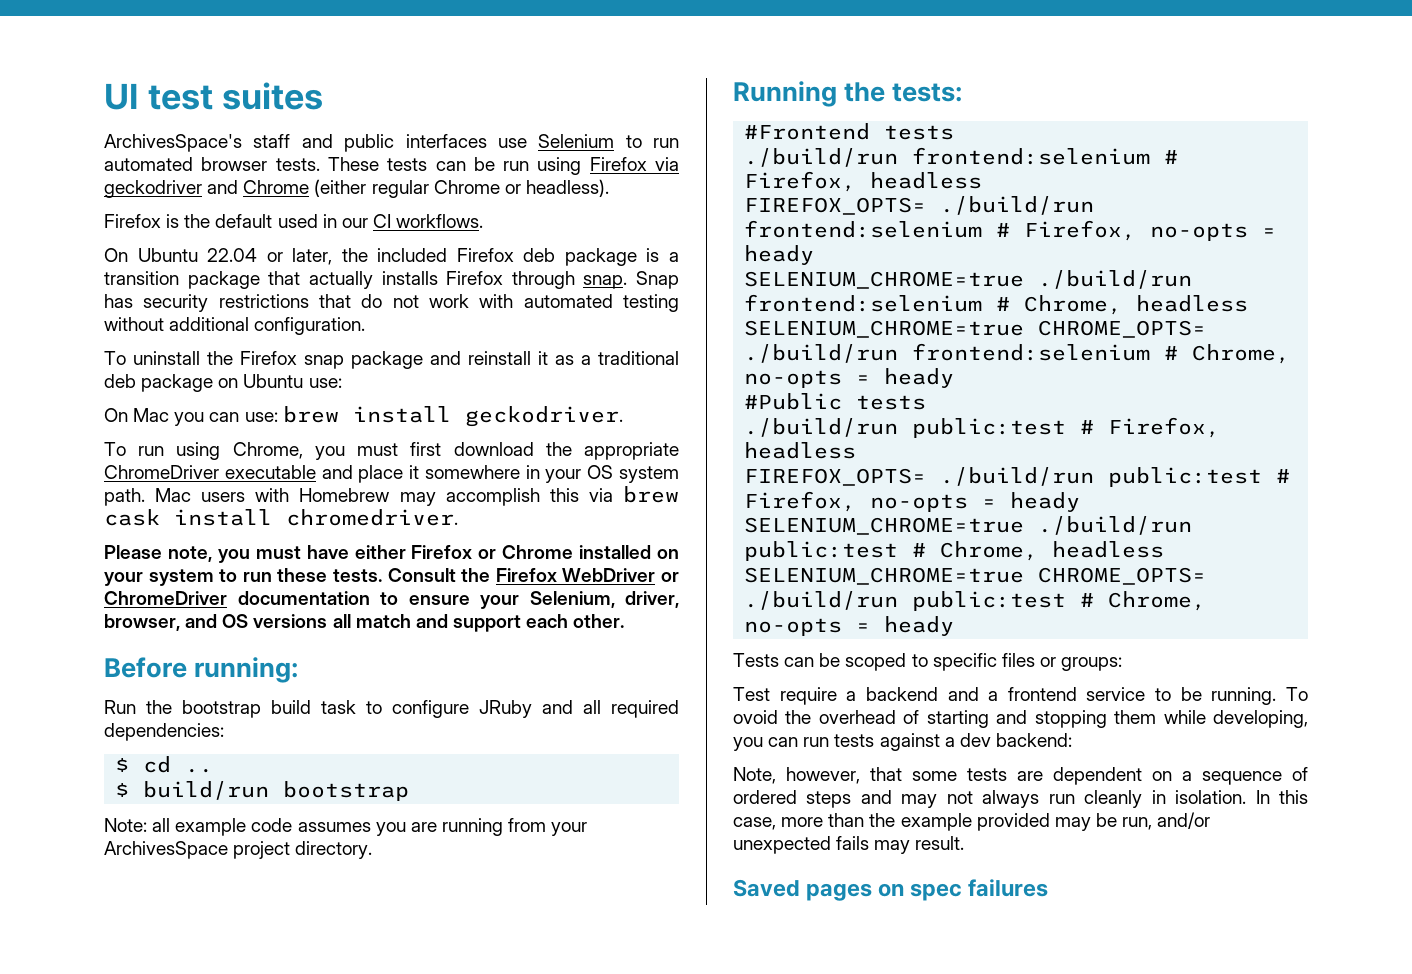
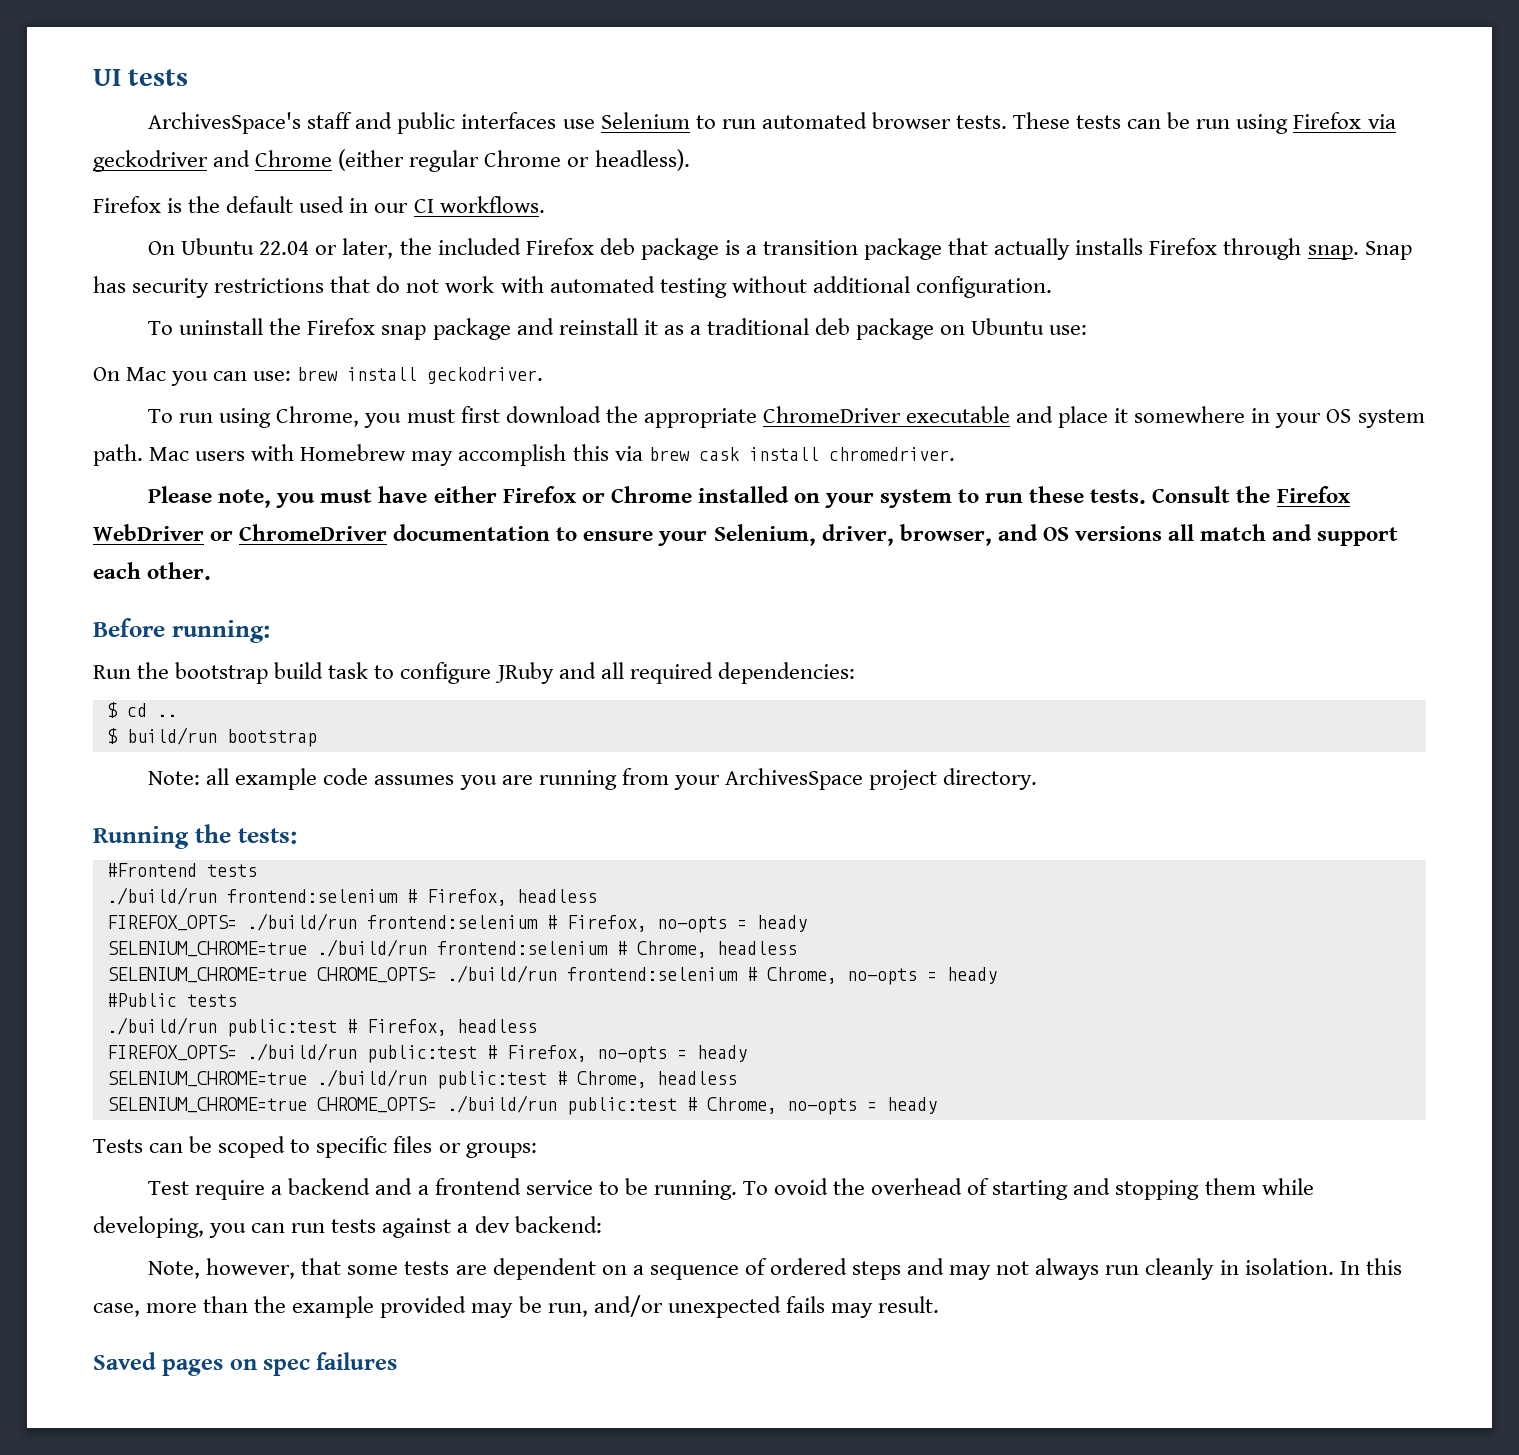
- UI test suites
+ UI tests

